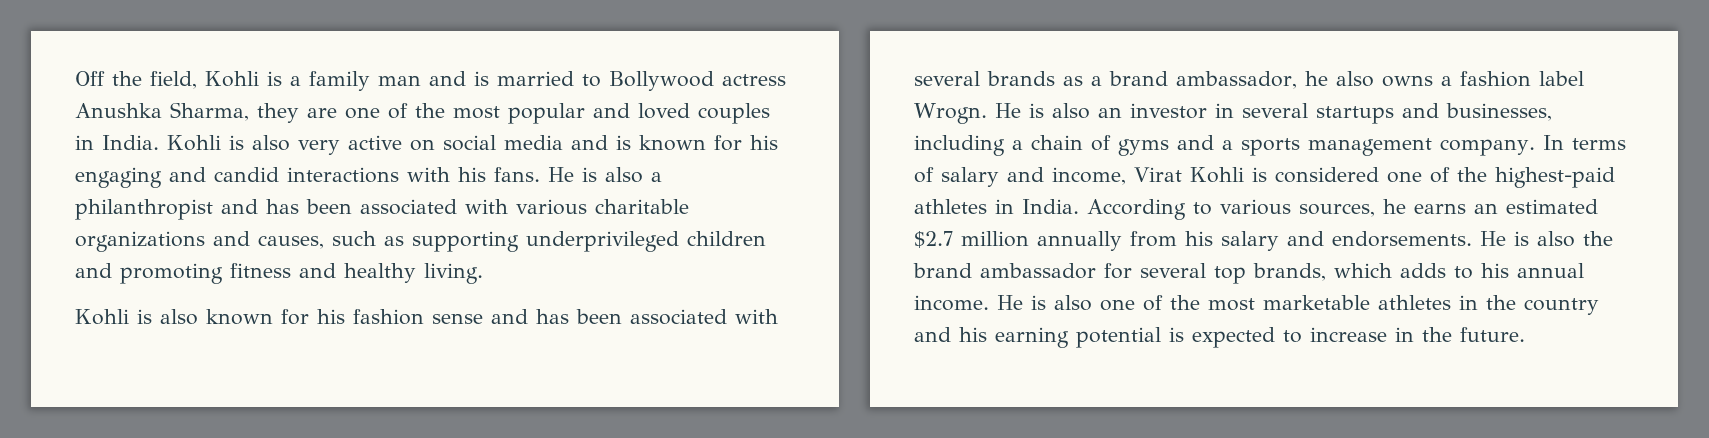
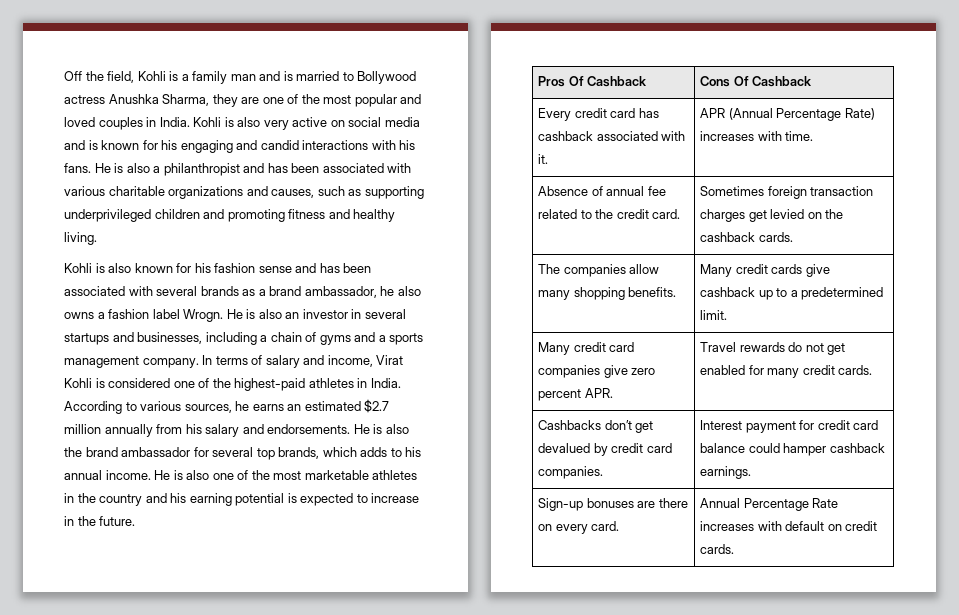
+ Pros Of Cashback | Cons Of Cashback
+ Every credit card has cashback associated with it. | APR (Annual Percentage Rate) increases with time.
+ Absence of annual fee related to the credit card. | Sometimes foreign transaction charges get levied on the cashback cards.
+ The companies allow many shopping benefits. | Many credit cards give cashback up to a predetermined limit.
+ Many credit card companies give zero percent APR. | Travel rewards do not get enabled for many credit cards.
+ Cashbacks don’t get devalued by credit card companies. | Interest payment for credit card balance could hamper cashback earnings.
+ Sign-up bonuses are there on every card. | Annual Percentage Rate increases with default on credit cards.

